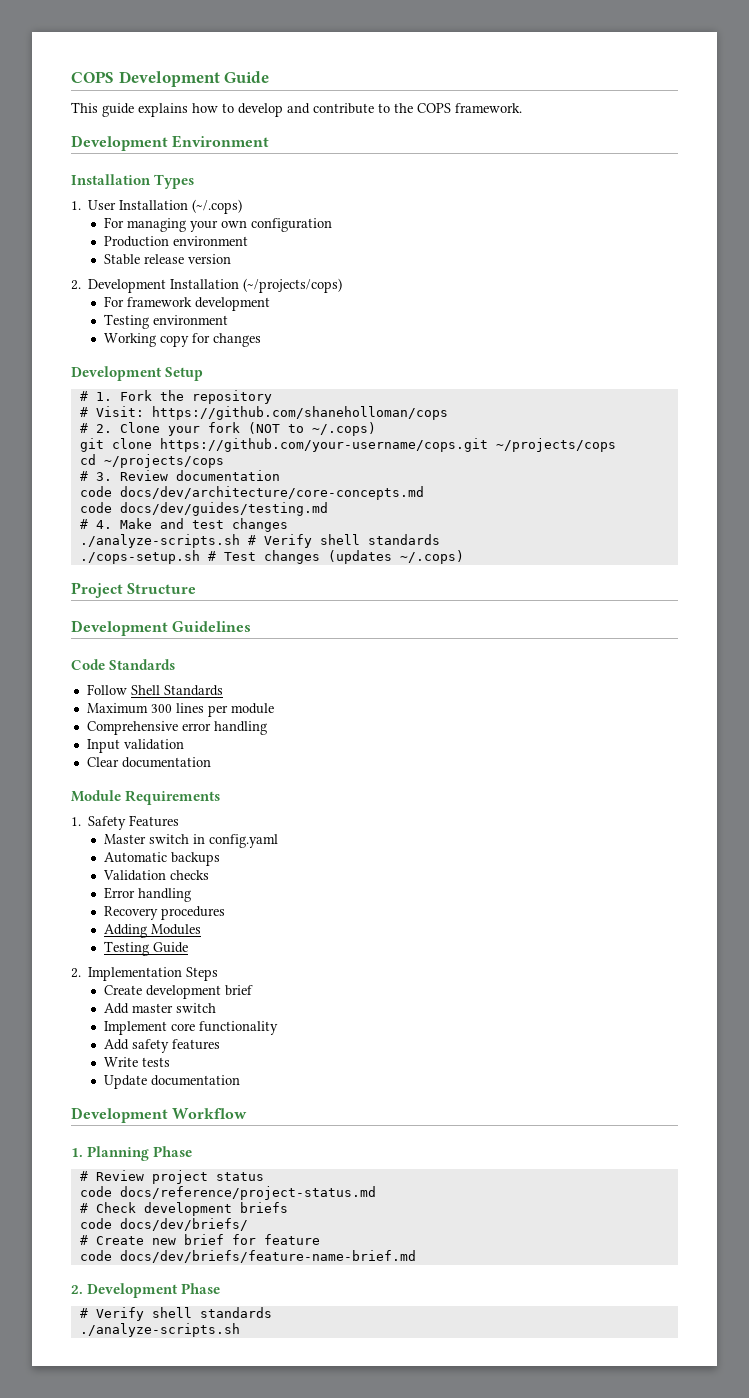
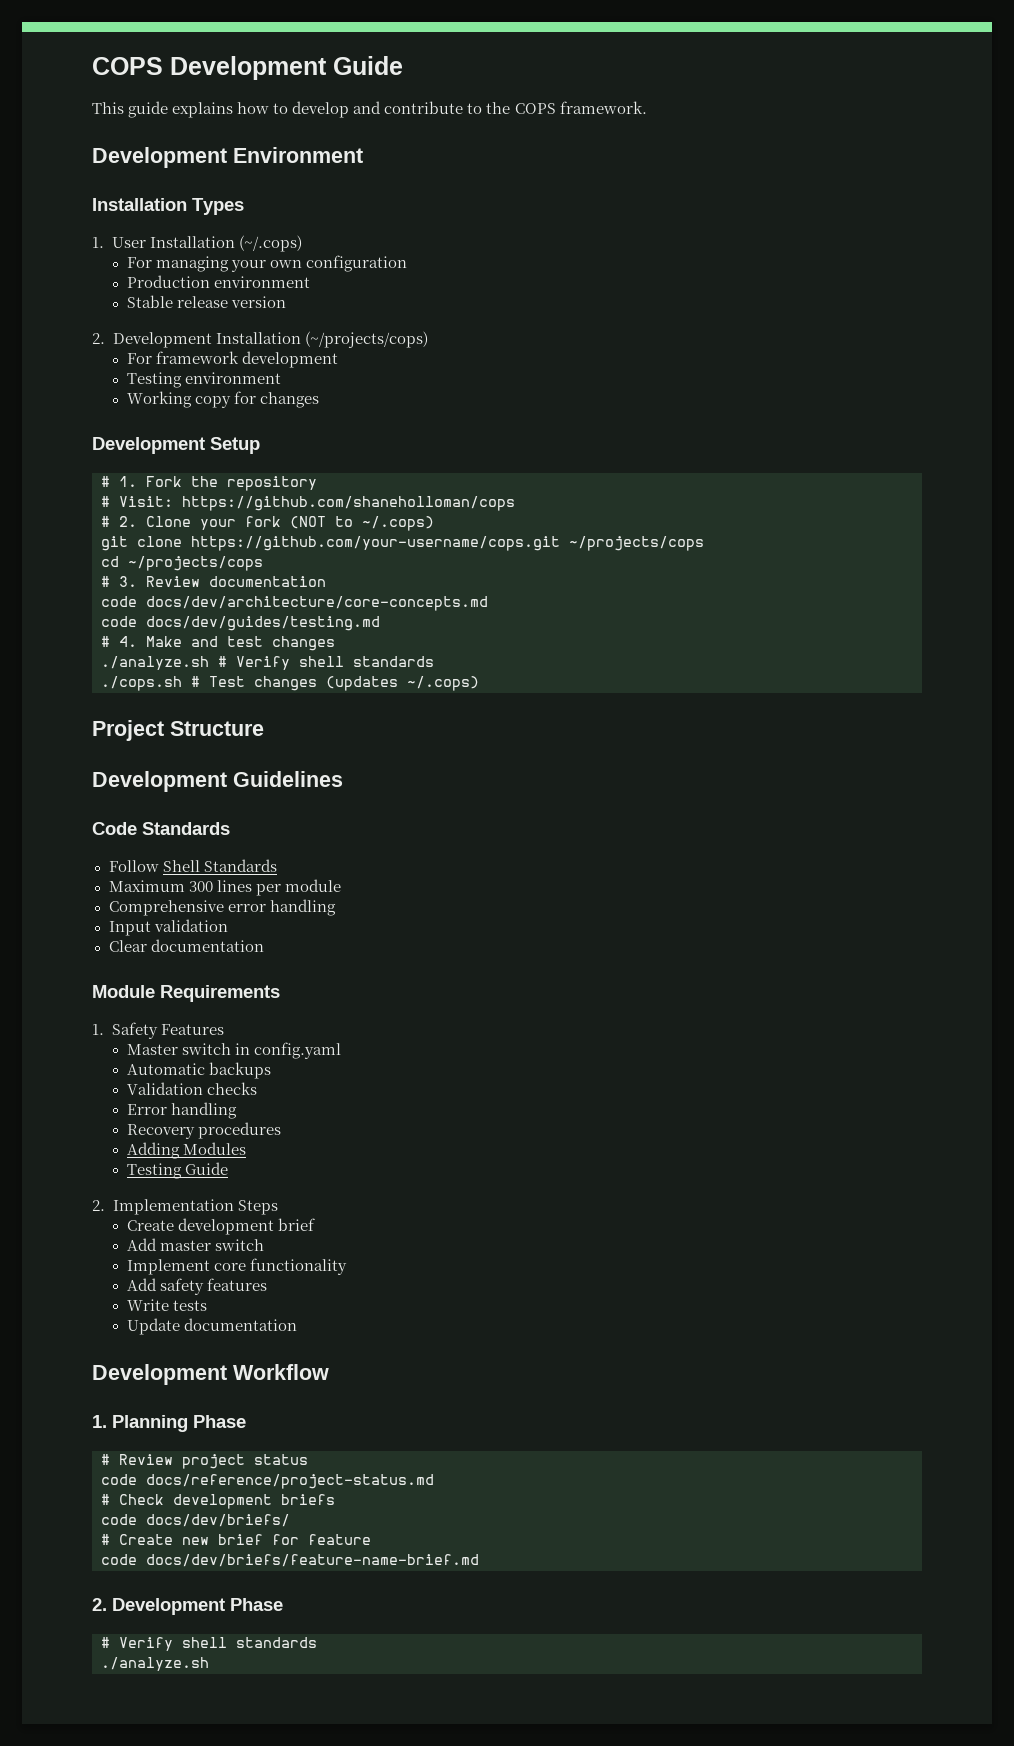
- ./analyze-scripts.sh # Verify shell standards
- ./cops-setup.sh # Test changes (updates ~/.cops)
+ ./analyze.sh # Verify shell standards
+ ./cops.sh # Test changes (updates ~/.cops)
  2. Development Phase
  # Verify shell standards
- ./analyze-scripts.sh
+ ./analyze.sh

